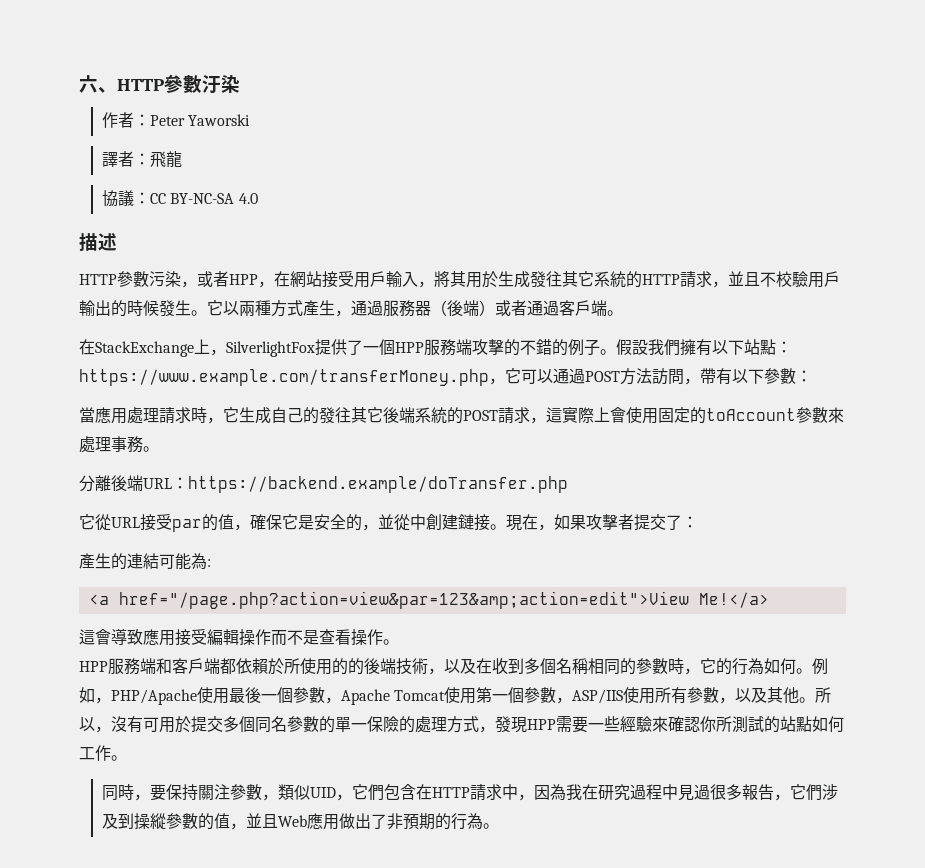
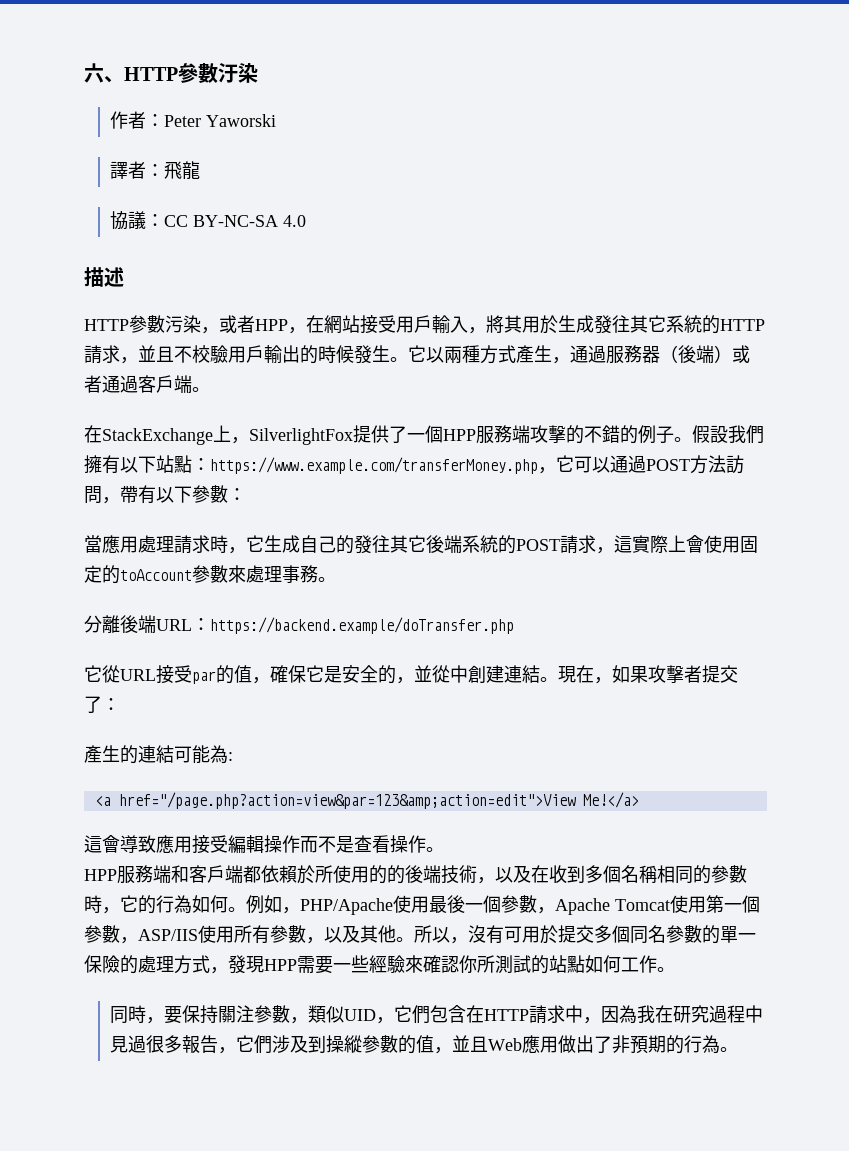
- 它從URL接受par的值，確保它是安全的，並從中創建鏈接。
+ 它從URL接受par的值，確保它是安全的，並從中創建連結。

